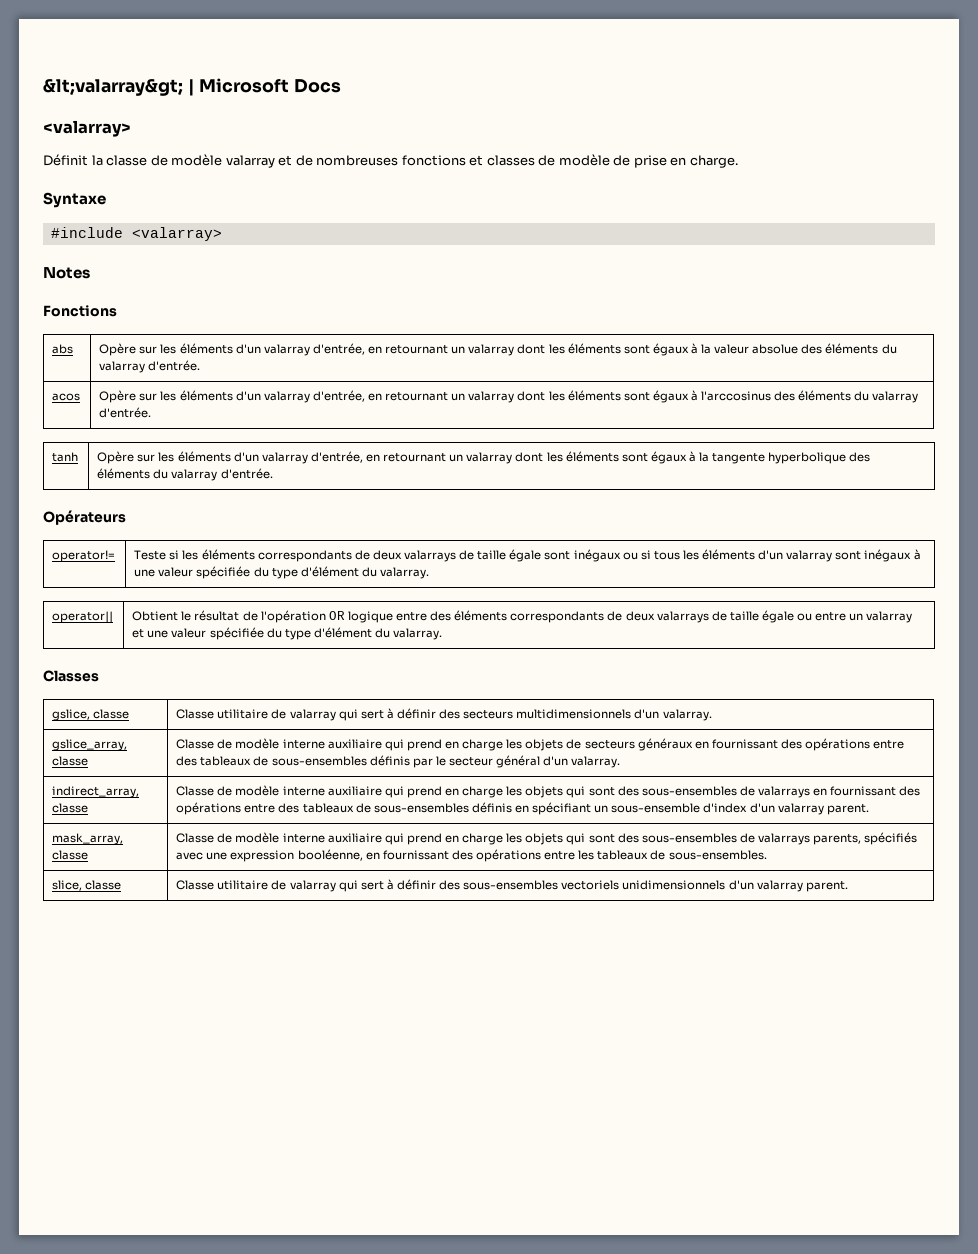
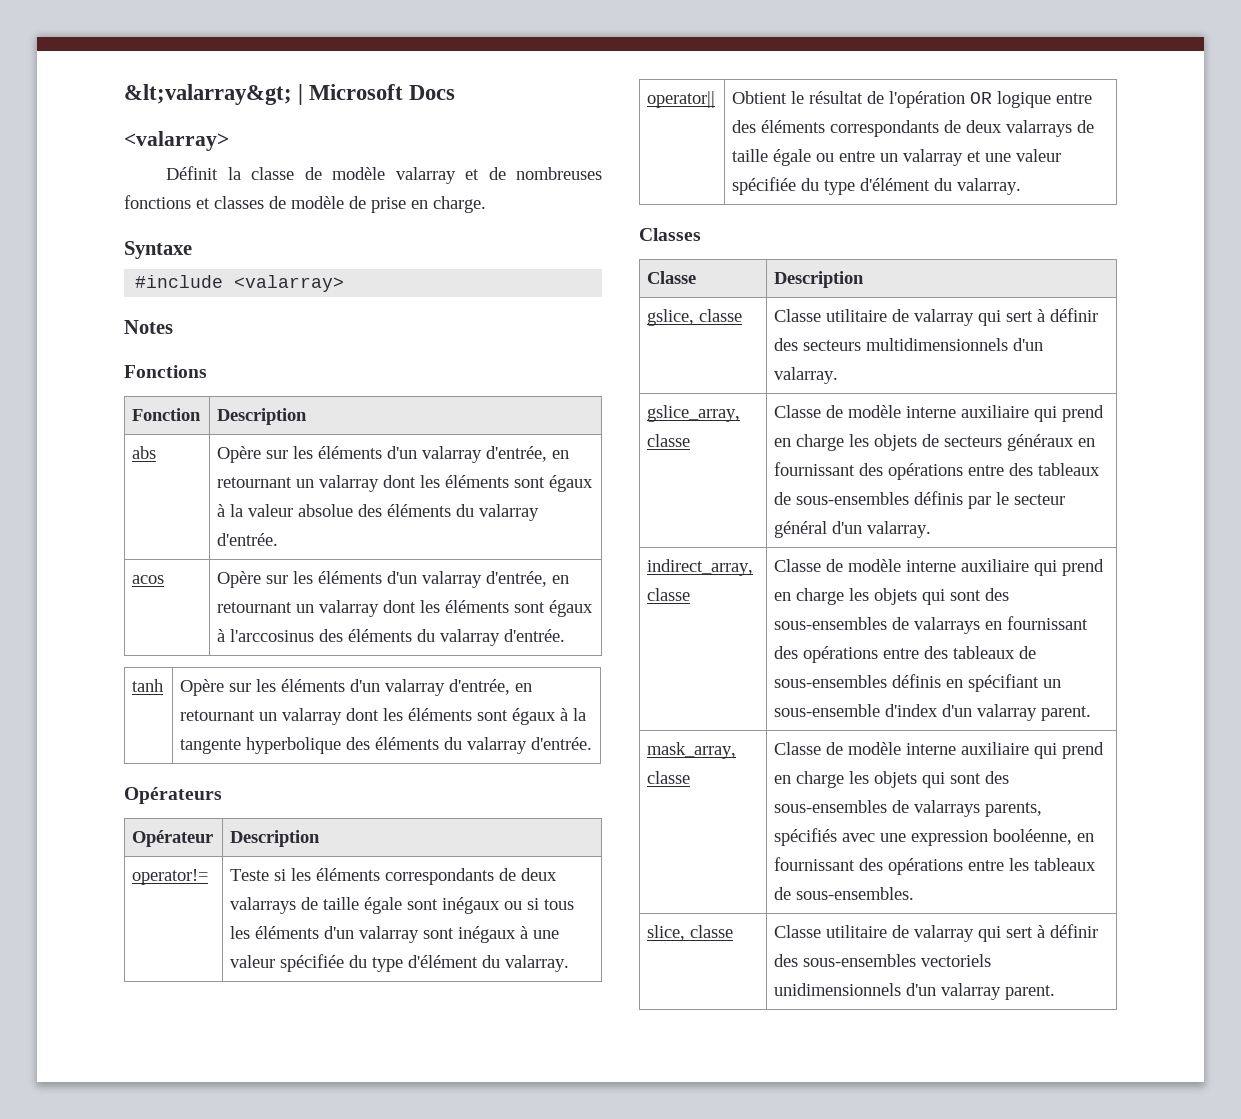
+ Fonction | Description
+ Opérateur | Description
+ Classe | Description

